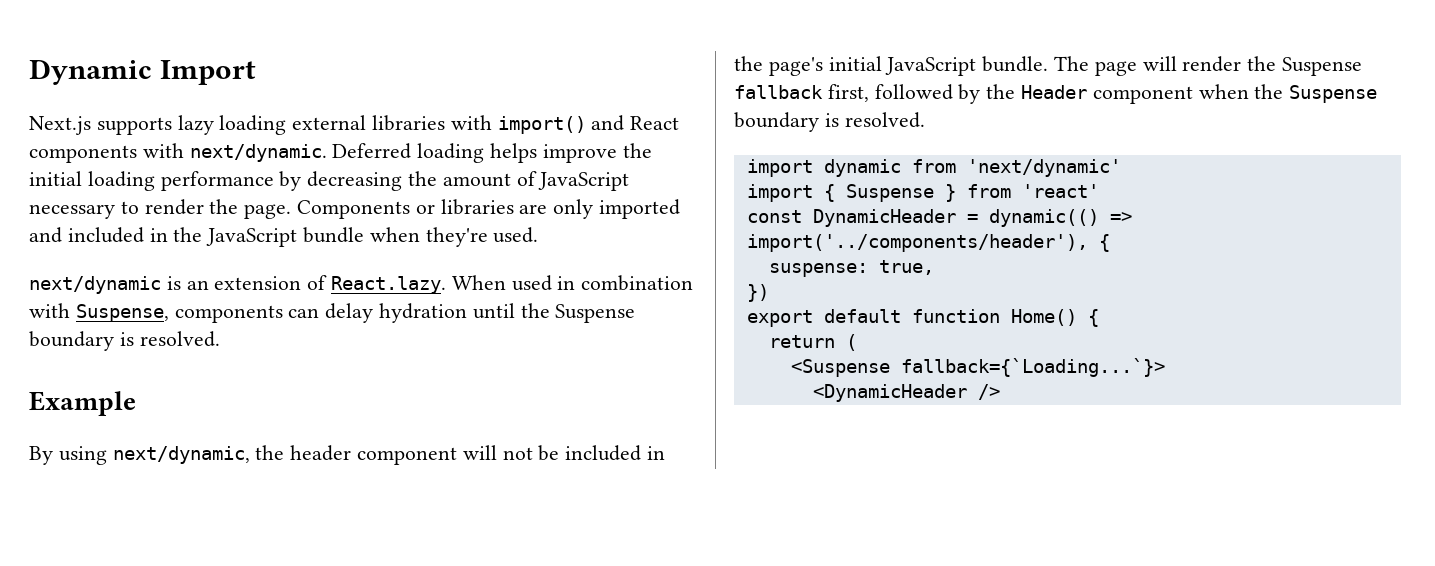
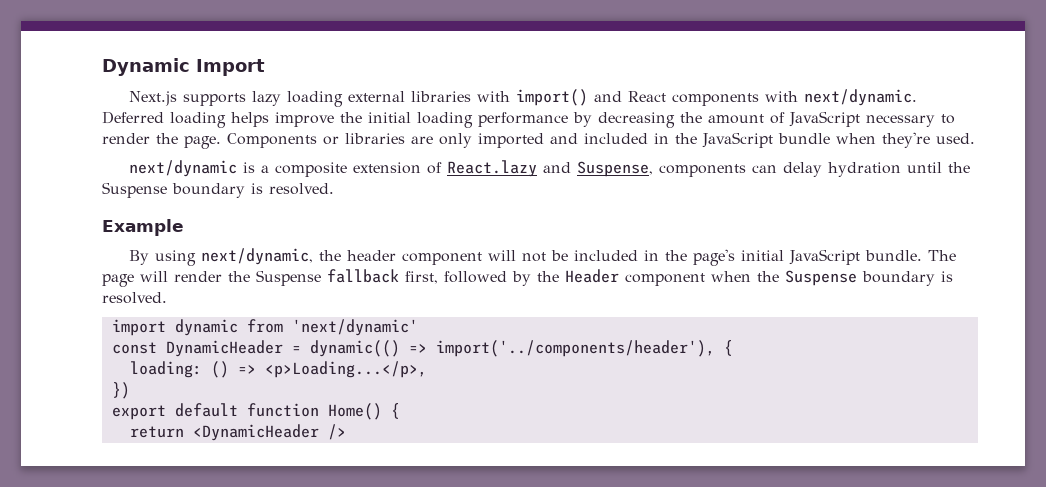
- next/dynamic is an extension of React.lazy. When used in combination with Suspense, components can delay hydration until the Suspense boundary is resolved.
+ next/dynamic is a composite extension of React.lazy and Suspense, components can delay hydration until the Suspense boundary is resolved.
- import { Suspense } from 'react'
- suspense: true,
+ loading: () => <p>Loading...</p>,
- return (
- <Suspense fallback={`Loading...`}>
- <DynamicHeader />
+ return <DynamicHeader />

